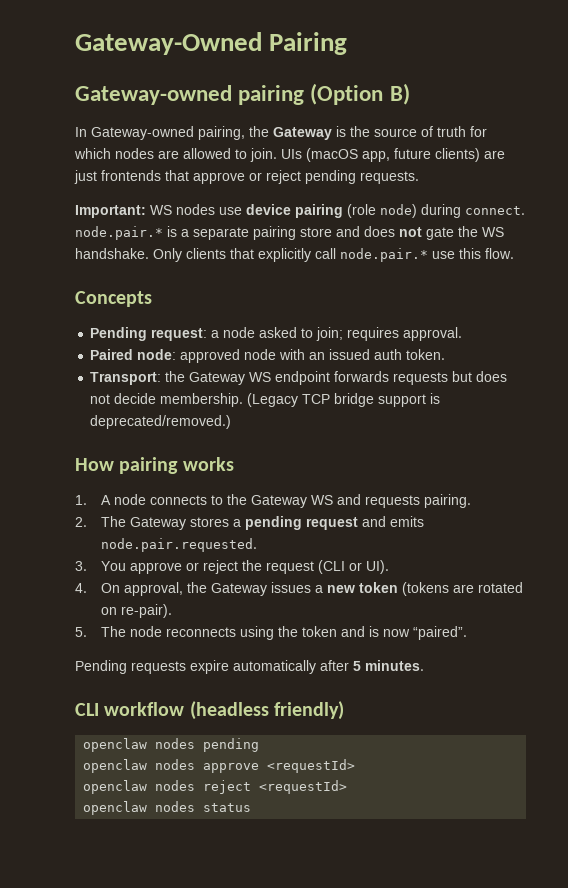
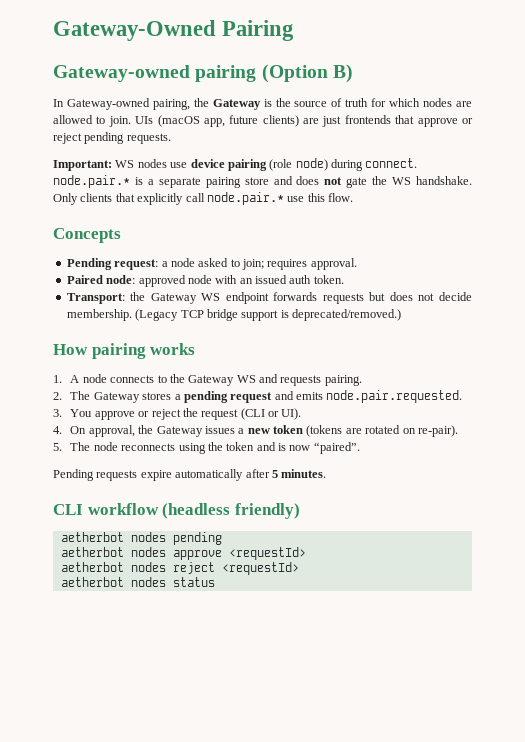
- openclaw nodes pending
+ aetherbot nodes pending
- openclaw nodes approve <requestId>
+ aetherbot nodes approve <requestId>
- openclaw nodes reject <requestId>
+ aetherbot nodes reject <requestId>
- openclaw nodes status
+ aetherbot nodes status

